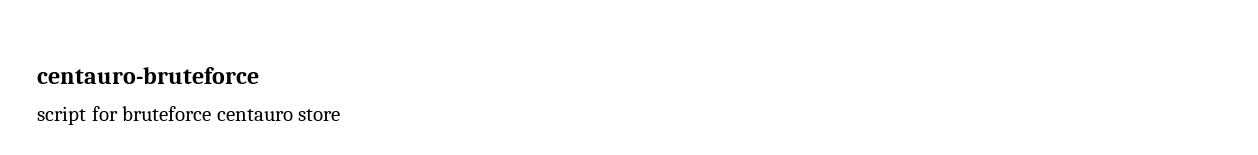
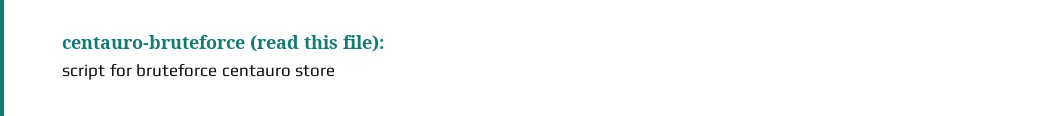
- centauro-bruteforce
+ centauro-bruteforce (read this file):

